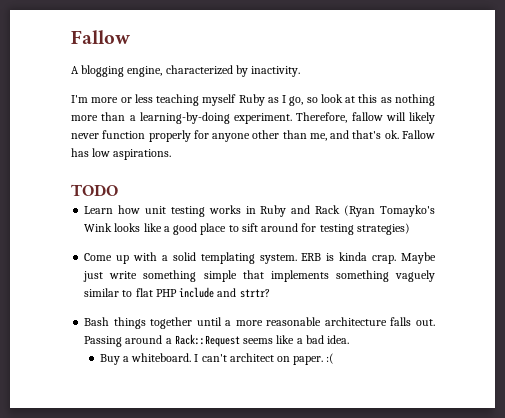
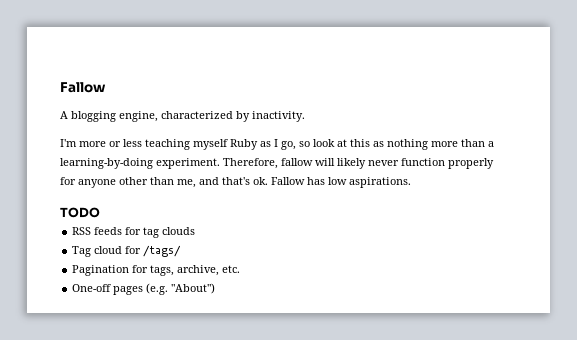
- Learn how unit testing works in Ruby and Rack (Ryan Tomayko's Wink looks like a good place to sift around for testing strategies)
- Come up with a solid templating system. ERB is kinda crap. Maybe just write something simple that implements something vaguely similar to flat PHP include and strtr?
- Bash things together until a more reasonable architecture falls out. Passing around a Rack::Request seems like a bad idea.
- Buy a whiteboard. I can't architect on paper. :(
+ RSS feeds for tag clouds
+ Tag cloud for /tags/
+ Pagination for tags, archive, etc.
+ One-off pages (e.g. "About")

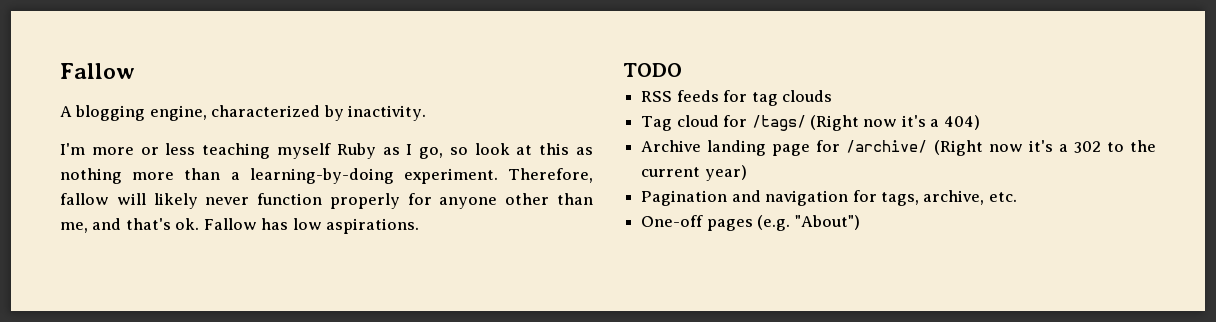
- Tag cloud for /tags/
+ Tag cloud for /tags/ (Right now it's a 404)
+ Archive landing page for /archive/ (Right now it's a 302 to the current year)
- Pagination for tags, archive, etc.
+ Pagination and navigation for tags, archive, etc.

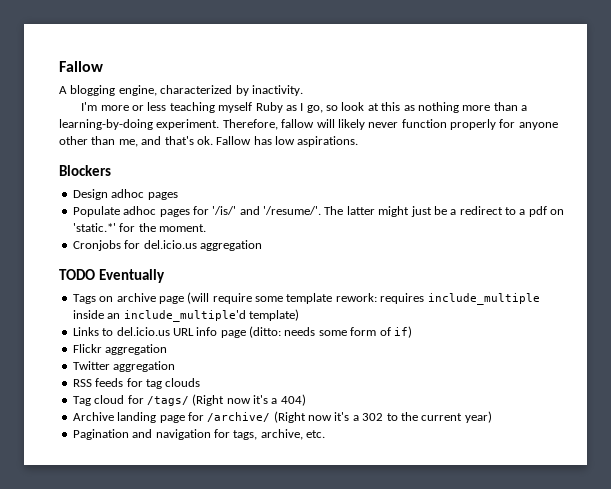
- TODO
+ Blockers
+ Design adhoc pages
+ Populate adhoc pages for '/is/' and '/resume/'. The latter might just be a redirect to a pdf on 'static.*' for the moment.
+ Cronjobs for del.icio.us aggregation
+ TODO Eventually
+ Tags on archive page (will require some template rework: requires include_multiple inside an include_multiple'd template)
+ Links to del.icio.us URL info page (ditto: needs some form of if)
+ Flickr aggregation
+ Twitter aggregation
- One-off pages (e.g. "About")

